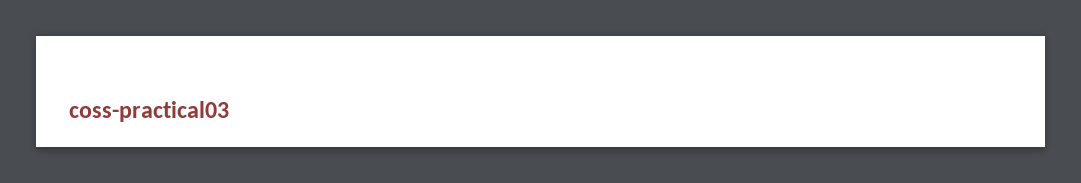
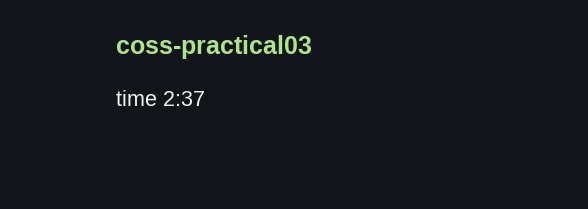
+ time 2:37

